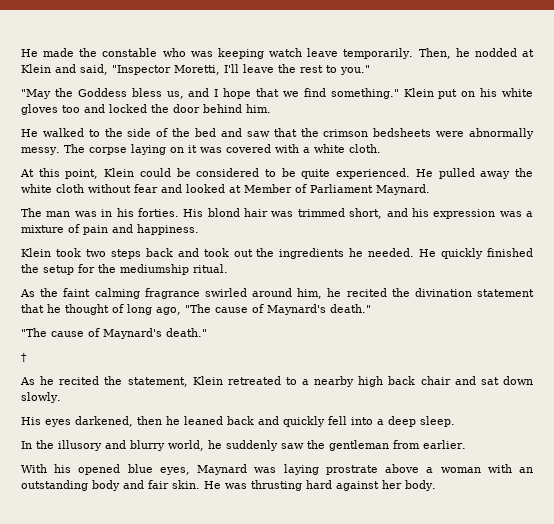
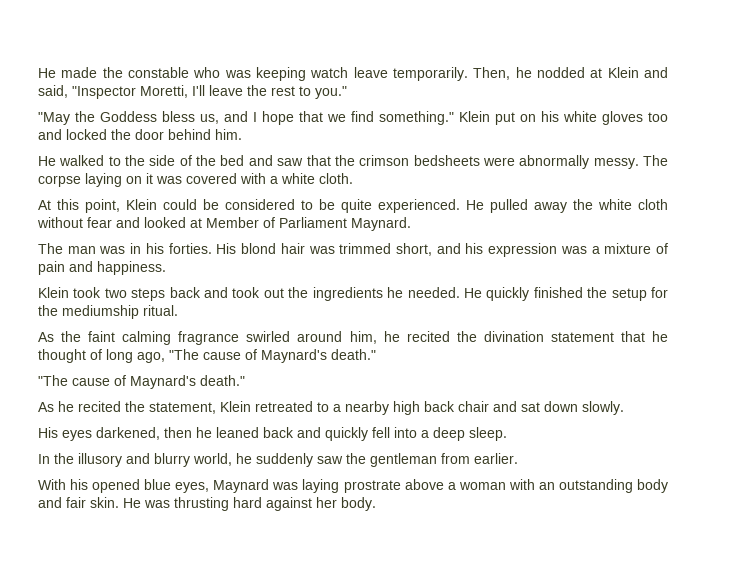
- †

